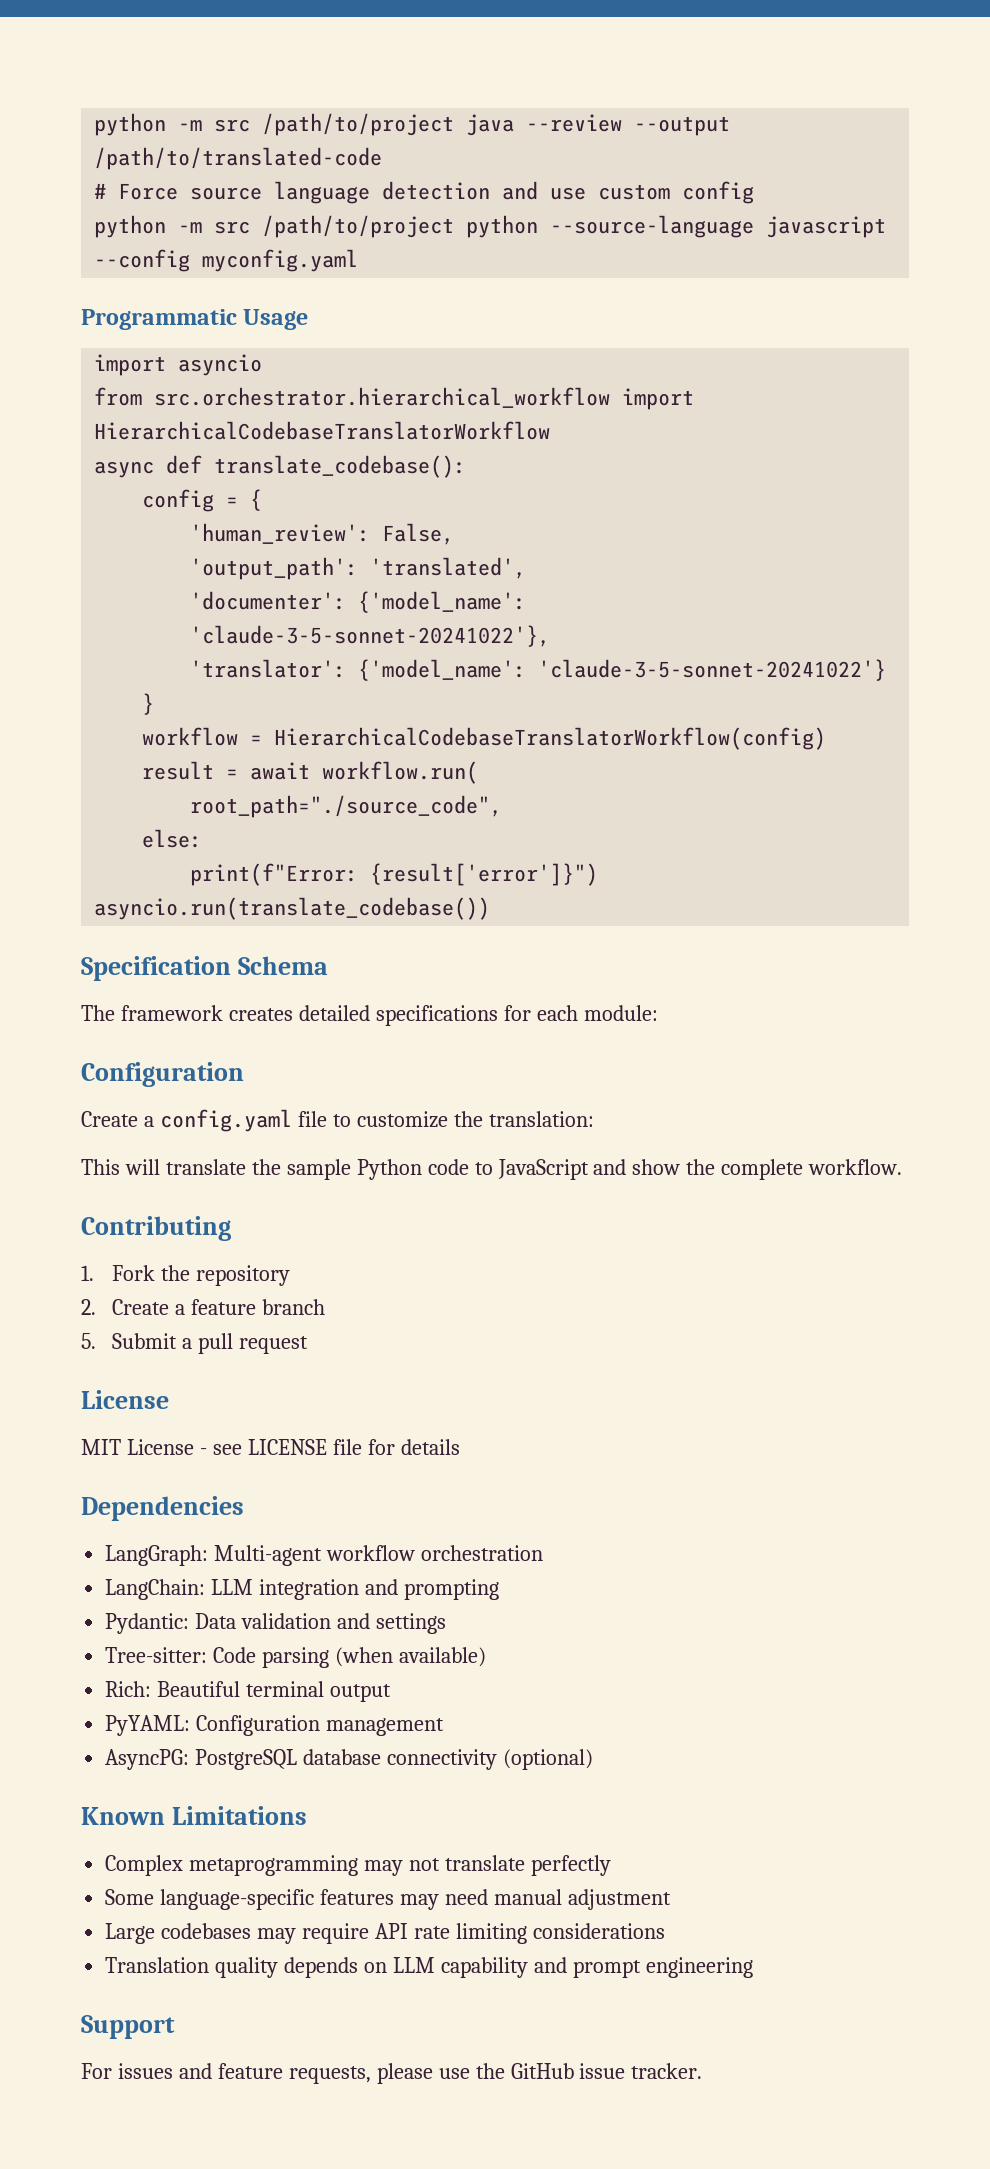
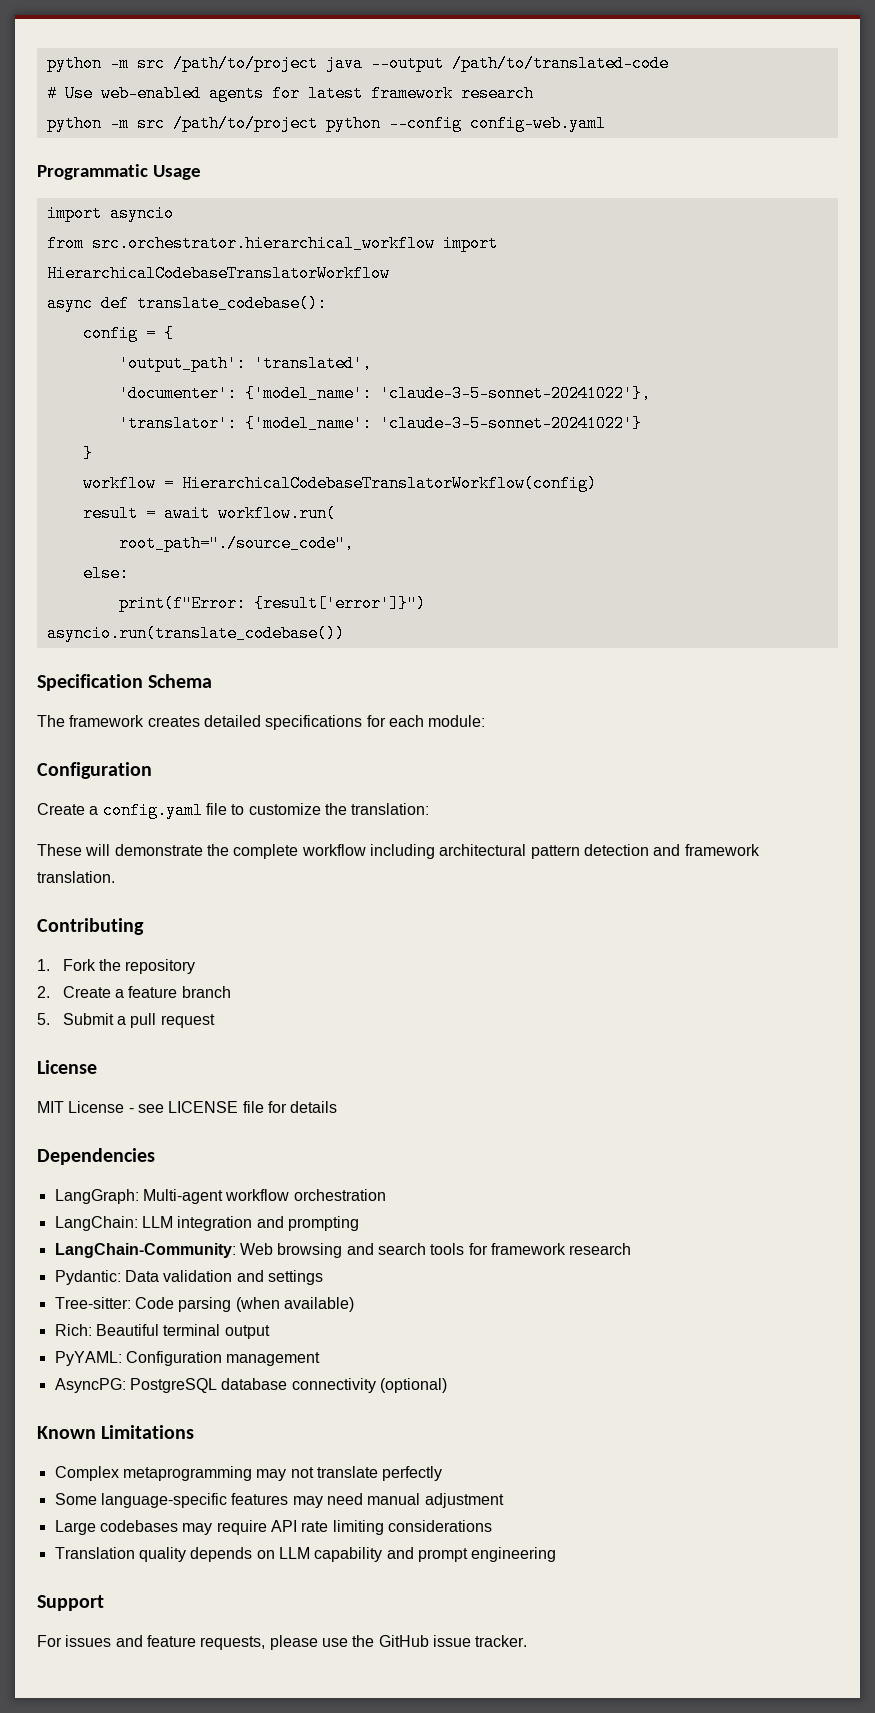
- python -m src /path/to/project java --review --output /path/to/translated-code
+ python -m src /path/to/project java --output /path/to/translated-code
- # Force source language detection and use custom config
+ # Use web-enabled agents for latest framework research
- python -m src /path/to/project python --source-language javascript --config myconfig.yaml
+ python -m src /path/to/project python --config config-web.yaml
- 'human_review': False,
- This will translate the sample Python code to JavaScript and show the complete workflow.
+ These will demonstrate the complete workflow including architectural pattern detection and framework translation.
+ LangChain-Community: Web browsing and search tools for framework research

